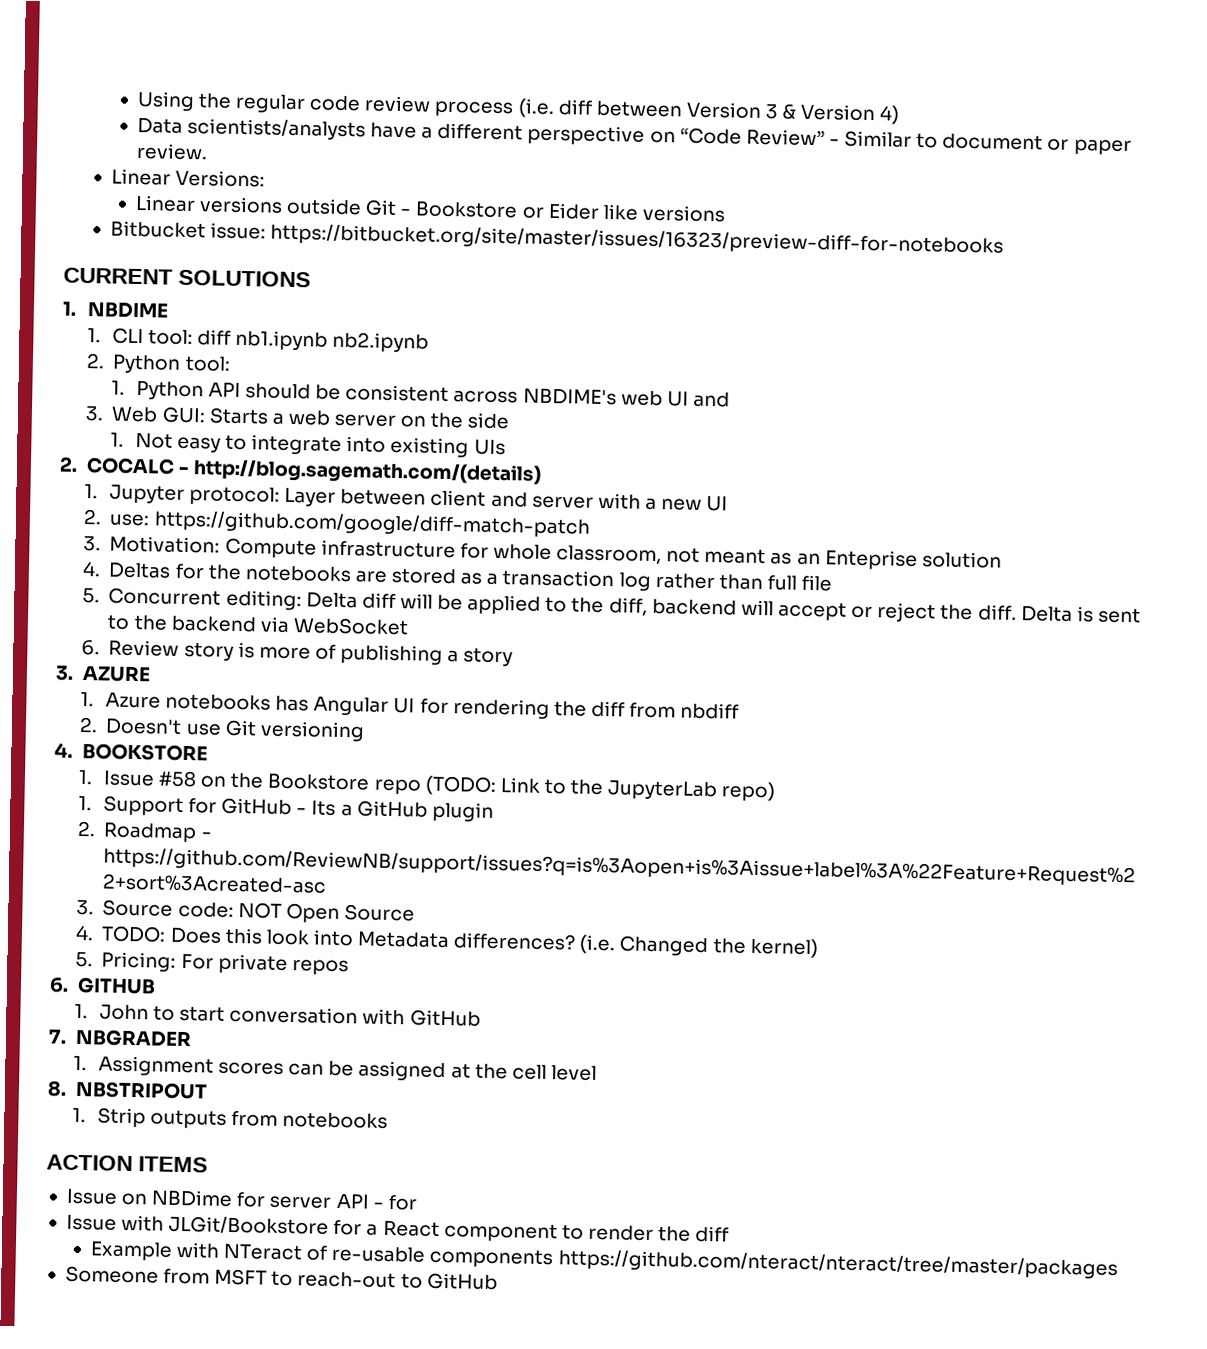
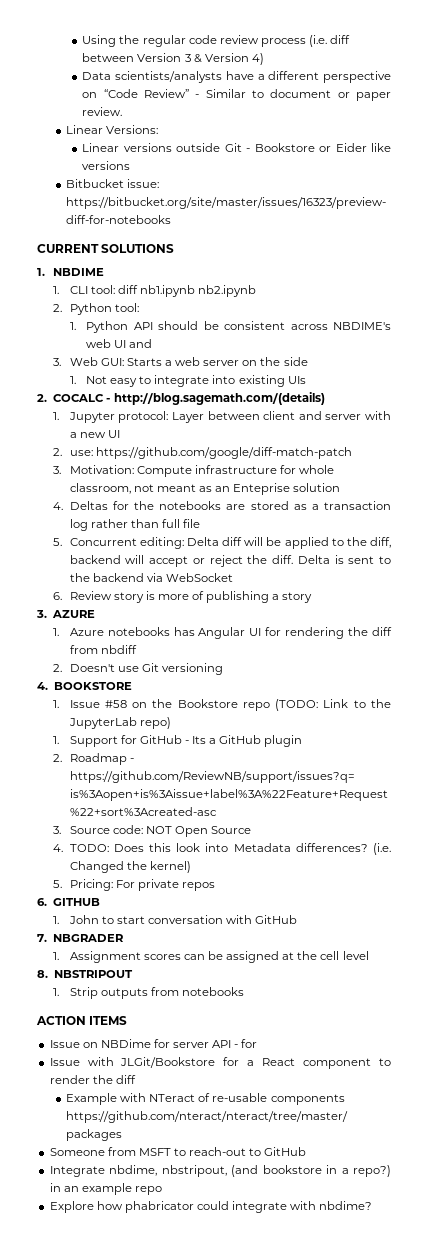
+ Integrate nbdime, nbstripout, (and bookstore in a repo?) in an example repo
+ Explore how phabricator could integrate with nbdime?

